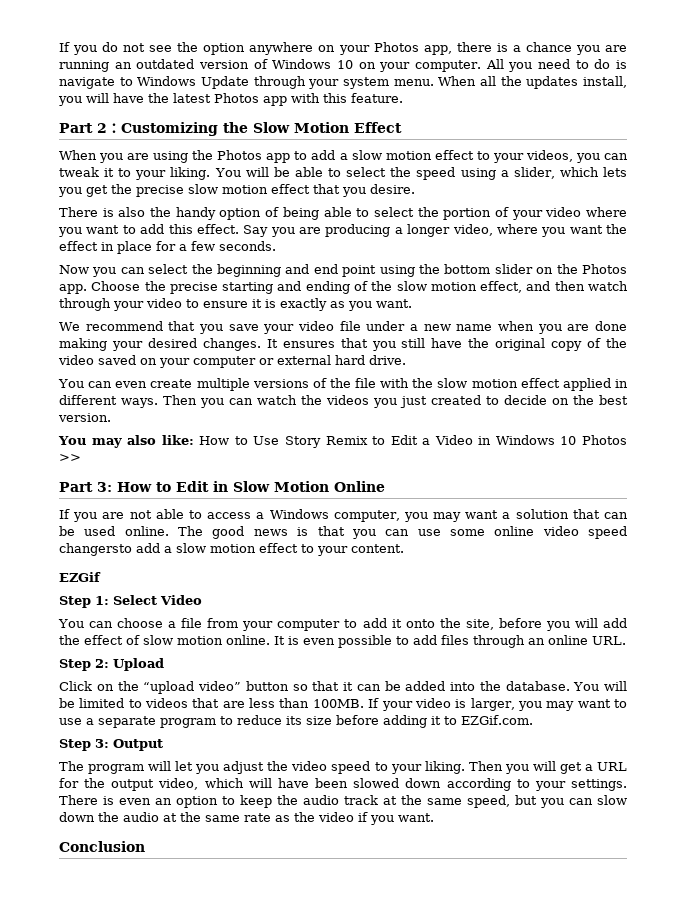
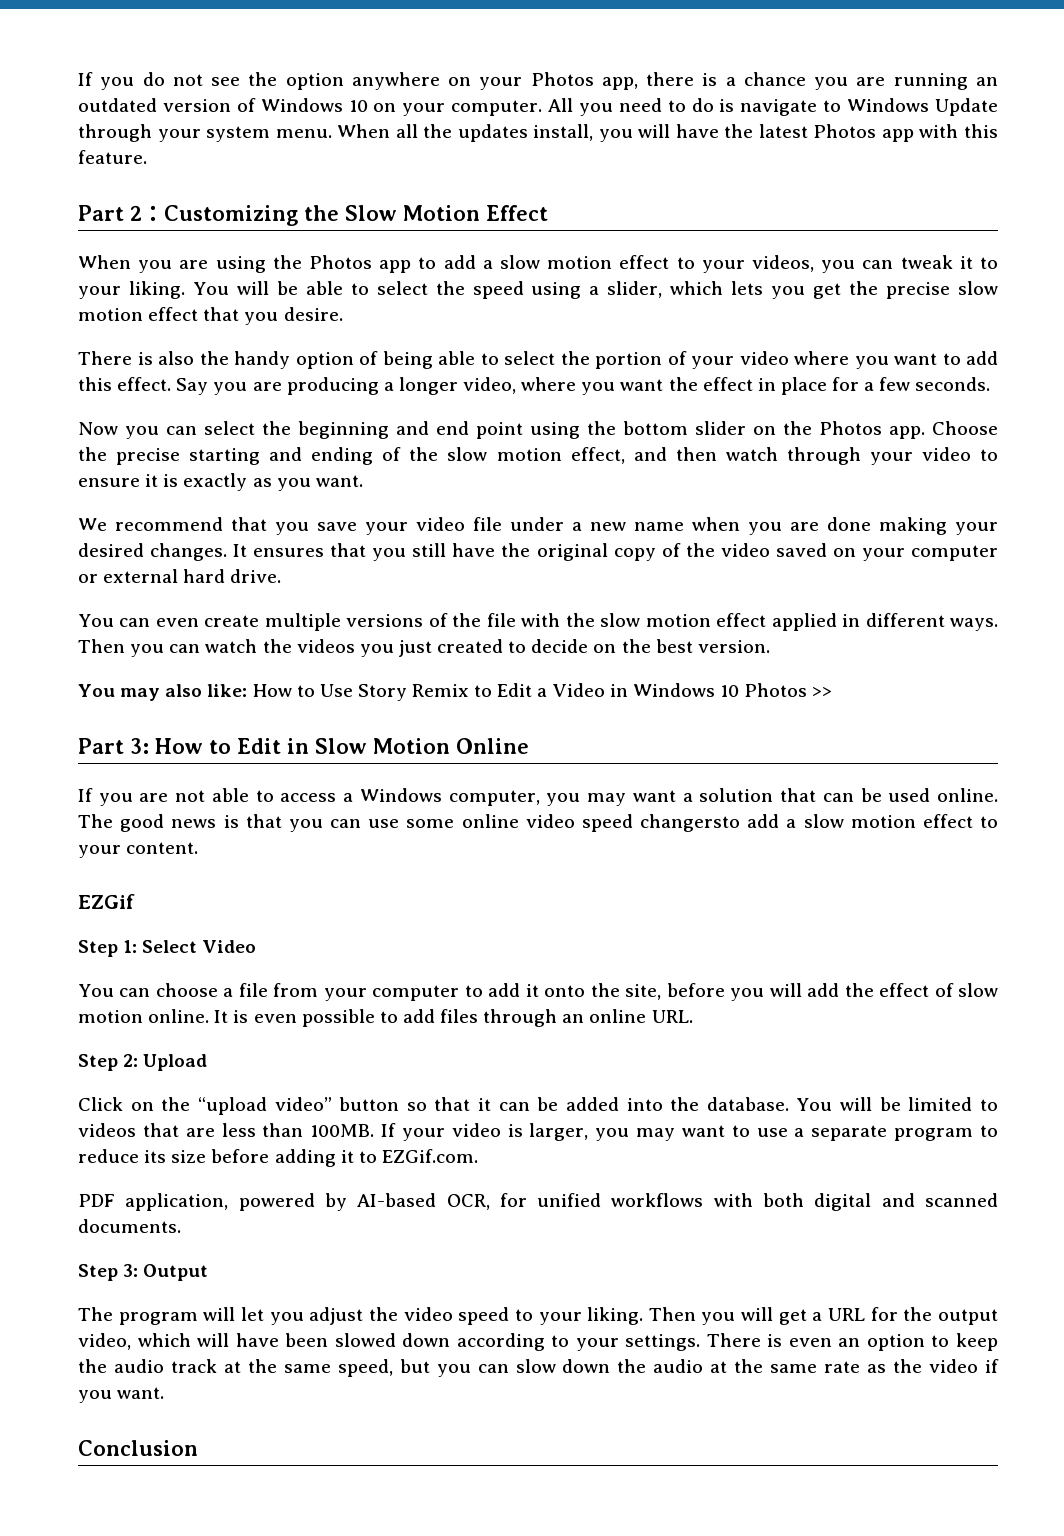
+ PDF application, powered by AI-based OCR, for unified workflows with both digital and scanned documents.

